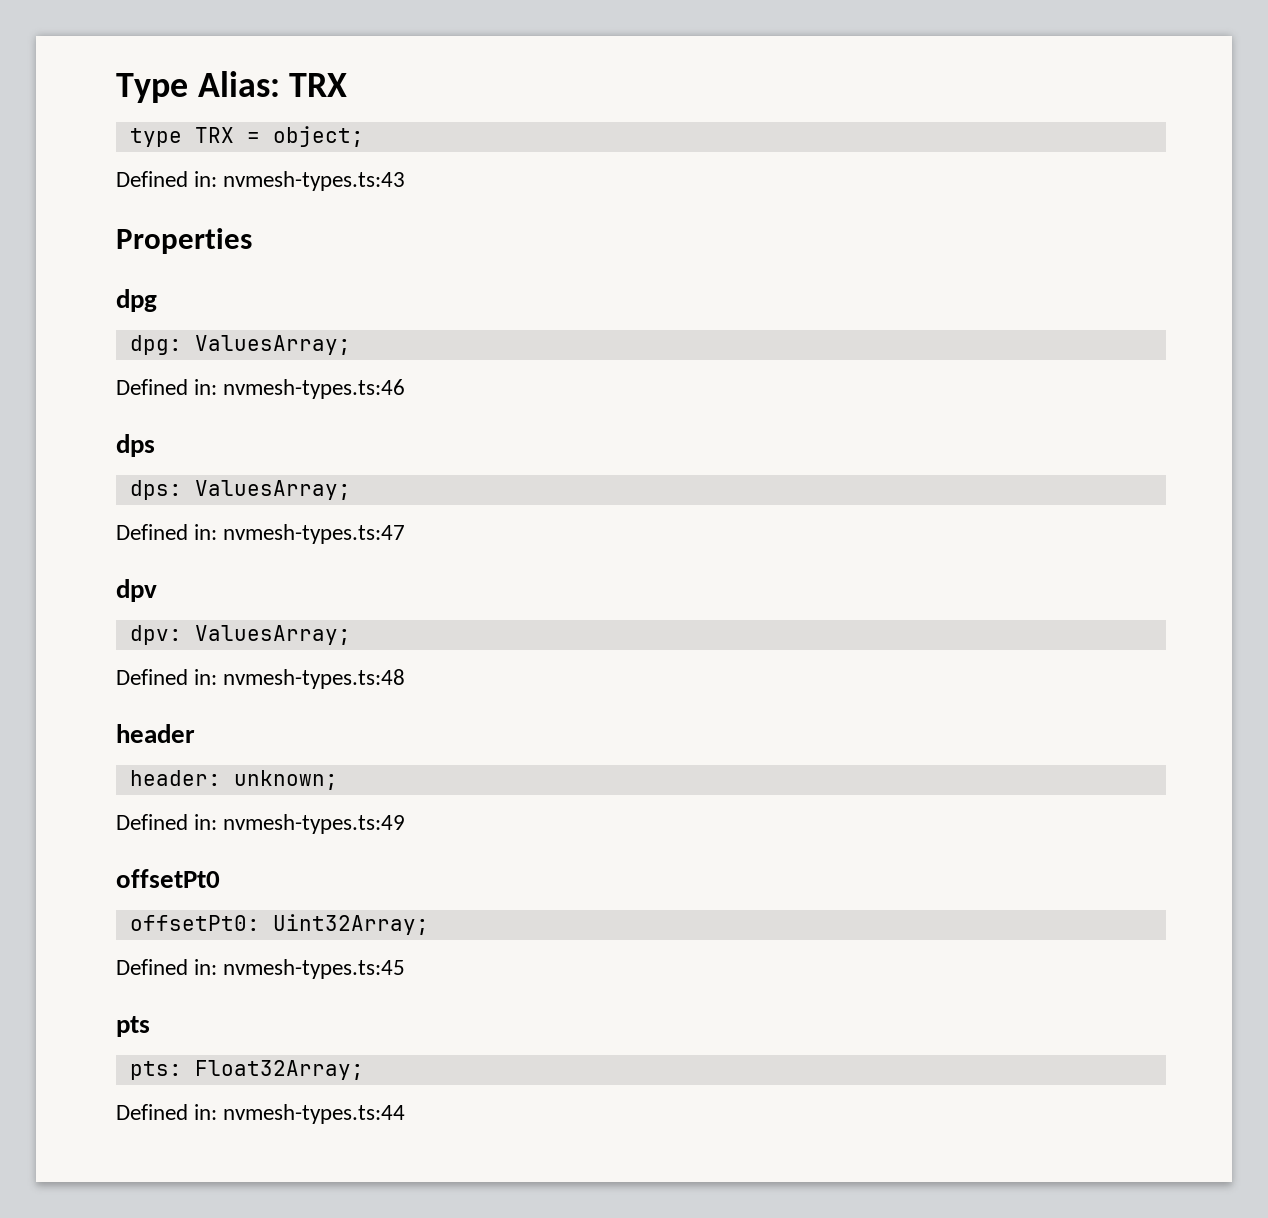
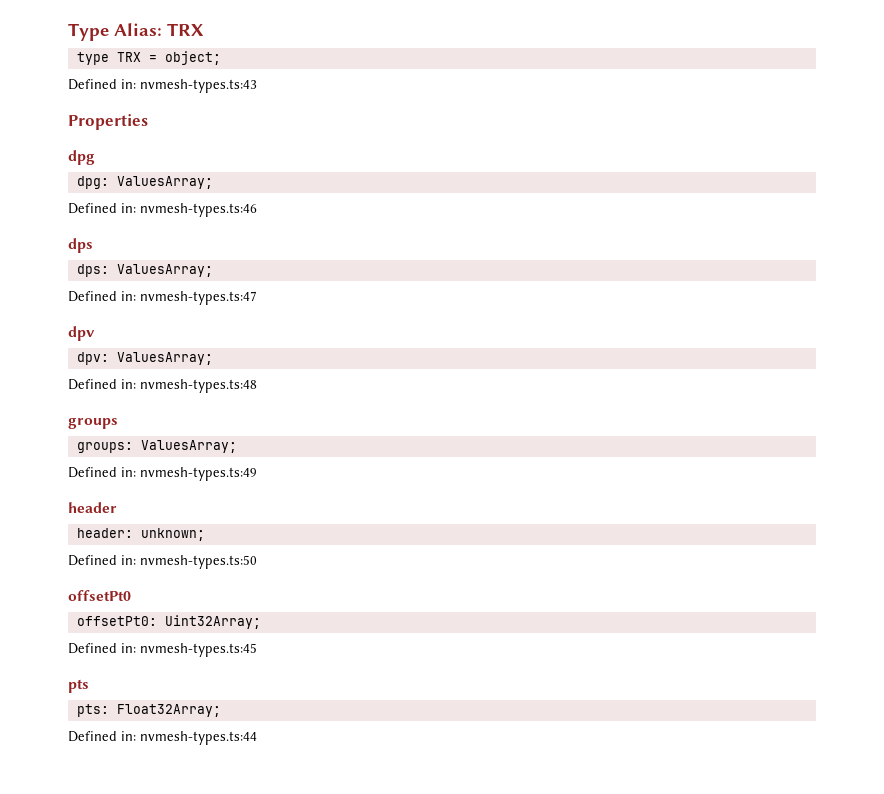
+ groups
+ groups: ValuesArray;
+ Defined in: nvmesh-types.ts:49
- Defined in: nvmesh-types.ts:49
+ Defined in: nvmesh-types.ts:50

